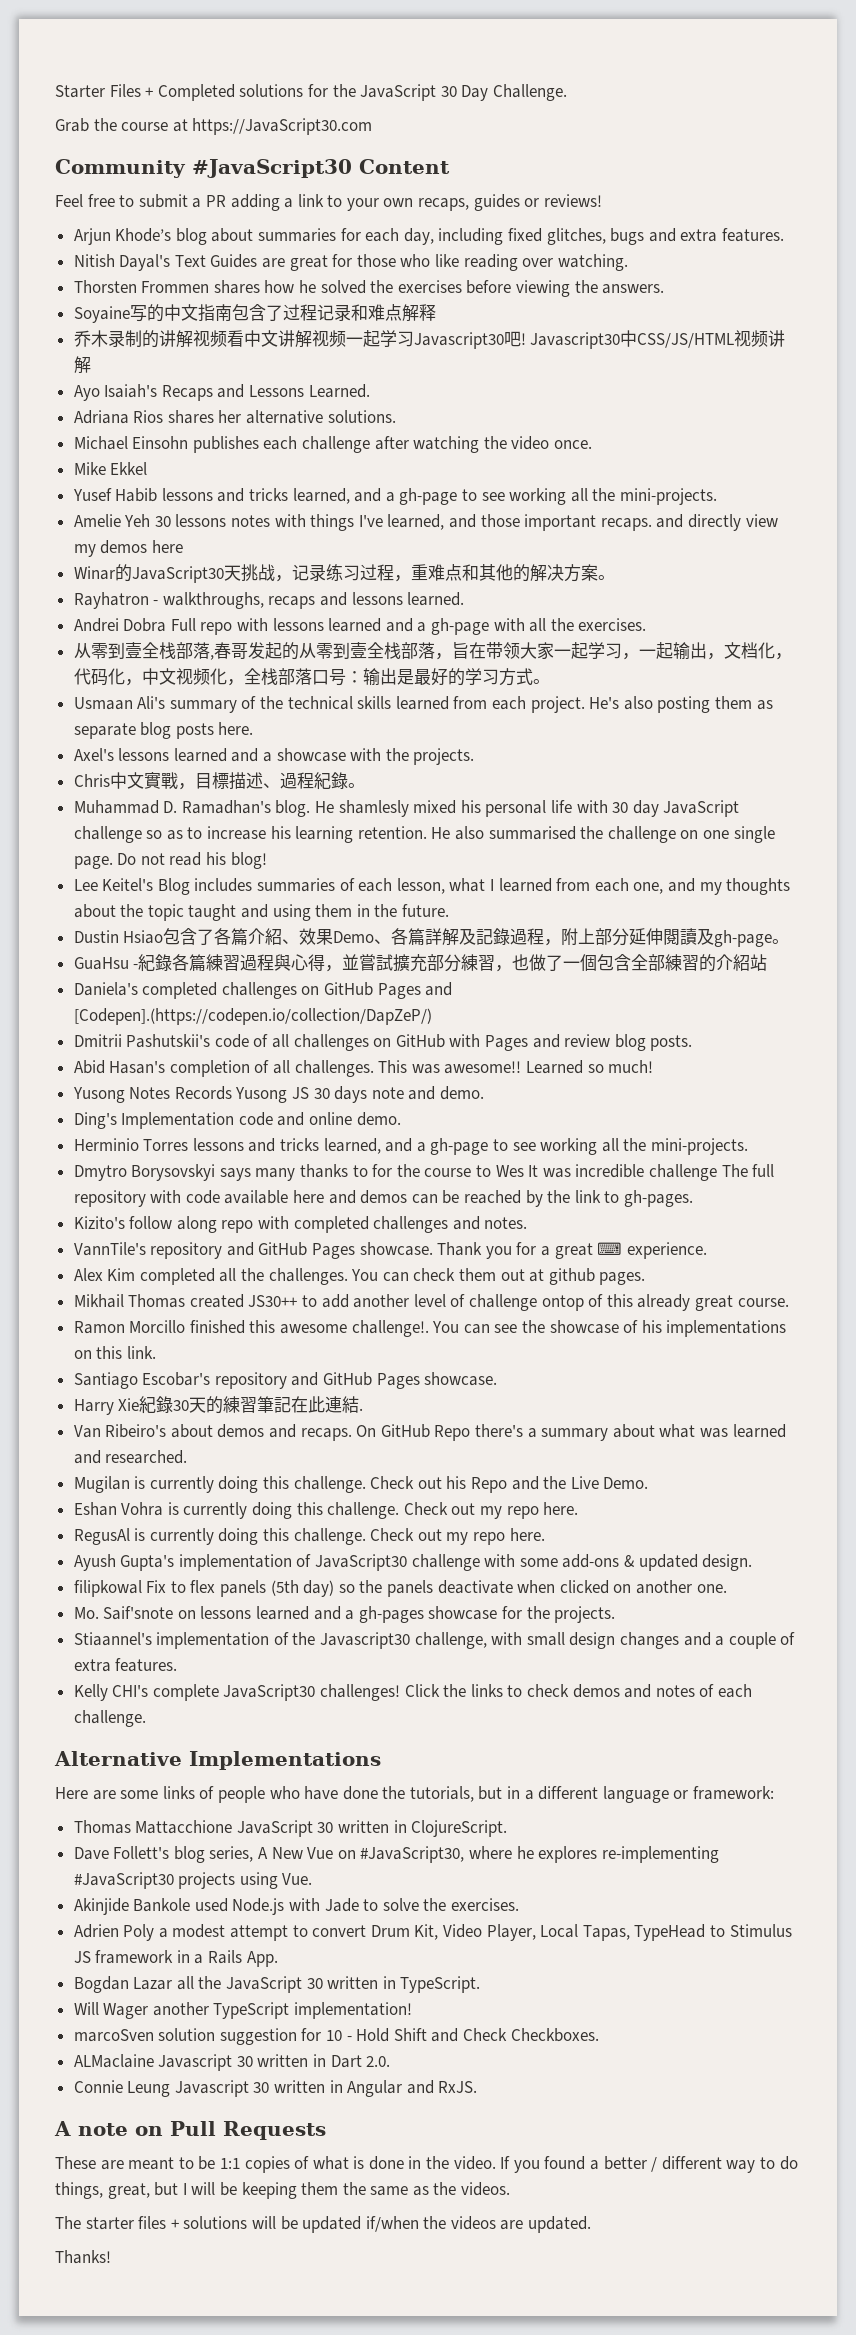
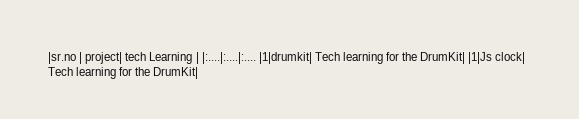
- Starter Files + Completed solutions for the JavaScript 30 Day Challenge.
- Grab the course at https://JavaScript30.com
- Community #JavaScript30 Content
- Feel free to submit a PR adding a link to your own recaps, guides or reviews!
- Arjun Khode’s blog about summaries for each day, including fixed glitches, bugs and extra features.
- Nitish Dayal's Text Guides are great for those who like reading over watching.
- Thorsten Frommen shares how he solved the exercises before viewing the answers.
- Soyaine写的中文指南包含了过程记录和难点解释
- 乔木录制的讲解视频看中文讲解视频一起学习Javascript30吧! Javascript30中CSS/JS/HTML视频讲解
- Ayo Isaiah's Recaps and Lessons Learned.
- Adriana Rios shares her alternative solutions.
- Michael Einsohn publishes each challenge after watching the video once.
- Mike Ekkel
- Yusef Habib lessons and tricks learned, and a gh-page to see working all the mini-projects.
- Amelie Yeh 30 lessons notes with things I've learned, and those important recaps. and directly view my demos here
- Winar的JavaScript30天挑战，记录练习过程，重难点和其他的解决方案。
- Rayhatron - walkthroughs, recaps and lessons learned.
- Andrei Dobra Full repo with lessons learned and a gh-page with all the exercises.
- 从零到壹全栈部落,春哥发起的从零到壹全栈部落，旨在带领大家一起学习，一起输出，文档化，代码化，中文视频化，全栈部落口号：输出是最好的学习方式。
- Usmaan Ali's summary of the technical skills learned from each project. He's also posting them as separate blog posts here.
- Axel's lessons learned and a showcase with the projects.
- Chris中文實戰，目標描述、過程紀錄。
- Muhammad D. Ramadhan's blog. He shamlesly mixed his personal life with 30 day JavaScript challenge so as to increase his learning retention. He also summarised the challenge on one single page. Do not read his blog!
- Lee Keitel's Blog includes summaries of each lesson, what I learned from each one, and my thoughts about the topic taught and using them in the future.
- Dustin Hsiao包含了各篇介紹、效果Demo、各篇詳解及記錄過程，附上部分延伸閱讀及gh-page。
- GuaHsu -紀錄各篇練習過程與心得，並嘗試擴充部分練習，也做了一個包含全部練習的介紹站
- Daniela's completed challenges on GitHub Pages and [Codepen].(https://codepen.io/collection/DapZeP/)
- Dmitrii Pashutskii's code of all challenges on GitHub with Pages and review blog posts.
- Abid Hasan's completion of all challenges. This was awesome!! Learned so much!
- Yusong Notes Records Yusong JS 30 days note and demo.
- Ding's Implementation code and online demo.
- Herminio Torres lessons and tricks learned, and a gh-page to see working all the mini-projects.
- Dmytro Borysovskyi says many thanks to for the course to Wes It was incredible challenge The full repository with code available here and demos can be reached by the link to gh-pages.
- Kizito's follow along repo with completed challenges and notes.
- VannTile's repository and GitHub Pages showcase. Thank you for a great ⌨ experience.
- Alex Kim completed all the challenges. You can check them out at github pages.
- Mikhail Thomas created JS30++ to add another level of challenge ontop of this already great course.
- Ramon Morcillo finished this awesome challenge!. You can see the showcase of his implementations on this link.
- Santiago Escobar's repository and GitHub Pages showcase.
- Harry Xie紀錄30天的練習筆記在此連結.
- Van Ribeiro's about demos and recaps. On GitHub Repo there's a summary about what was learned and researched.
- Mugilan is currently doing this challenge. Check out his Repo and the Live Demo.
- Eshan Vohra is currently doing this challenge. Check out my repo here.
- RegusAl is currently doing this challenge. Check out my repo here.
- Ayush Gupta's implementation of JavaScript30 challenge with some add-ons & updated design.
- filipkowal Fix to flex panels (5th day) so the panels deactivate when clicked on another one.
- Mo. Saif'snote on lessons learned and a gh-pages showcase for the projects.
- Stiaannel's implementation of the Javascript30 challenge, with small design changes and a couple of extra features.
- Kelly CHI's complete JavaScript30 challenges! Click the links to check demos and notes of each challenge.
- Alternative Implementations
- Here are some links of people who have done the tutorials, but in a different language or framework:
- Thomas Mattacchione JavaScript 30 written in ClojureScript.
- Dave Follett's blog series, A New Vue on #JavaScript30, where he explores re-implementing #JavaScript30 projects using Vue.
- Akinjide Bankole used Node.js with Jade to solve the exercises.
- Adrien Poly a modest attempt to convert Drum Kit, Video Player, Local Tapas, TypeHead to Stimulus JS framework in a Rails App.
- Bogdan Lazar all the JavaScript 30 written in TypeScript.
- Will Wager another TypeScript implementation!
- marcoSven solution suggestion for 10 - Hold Shift and Check Checkboxes.
- ALMaclaine Javascript 30 written in Dart 2.0.
- Connie Leung Javascript 30 written in Angular and RxJS.
- A note on Pull Requests
- These are meant to be 1:1 copies of what is done in the video. If you found a better / different way to do things, great, but I will be keeping them the same as the videos.
- The starter files + solutions will be updated if/when the videos are updated.
- Thanks!
+ |sr.no | project| tech Learning | |:....|:....|:.... |1|drumkit| Tech learning for the DrumKit| |1|Js clock| Tech learning for the DrumKit|

